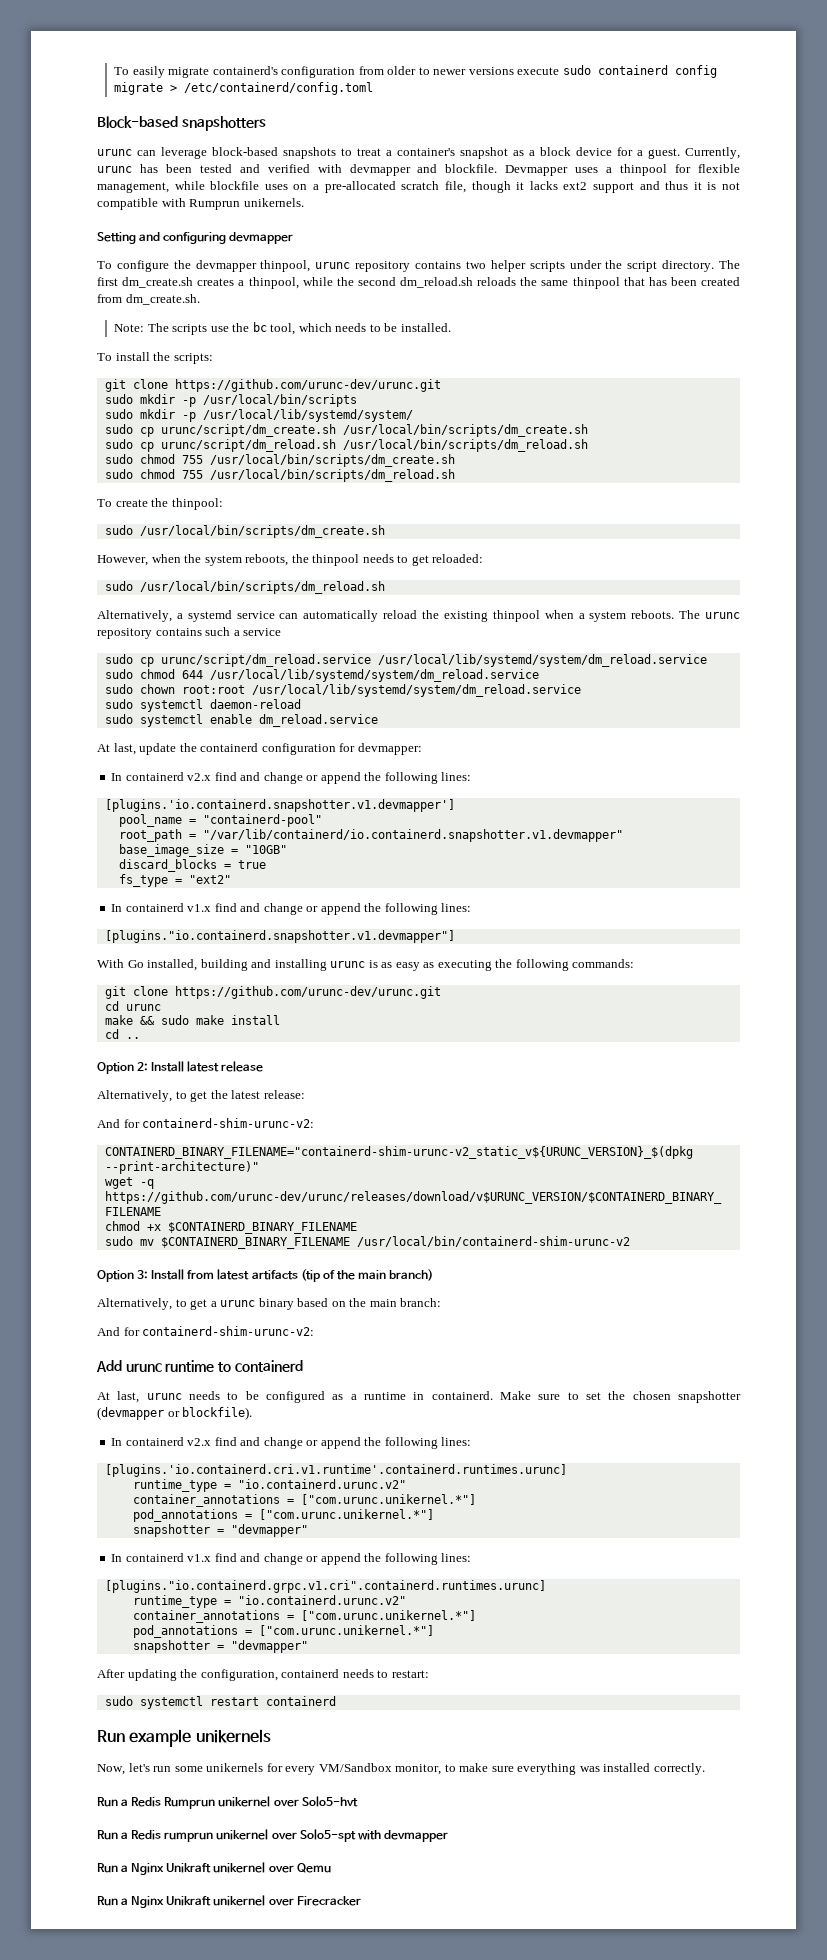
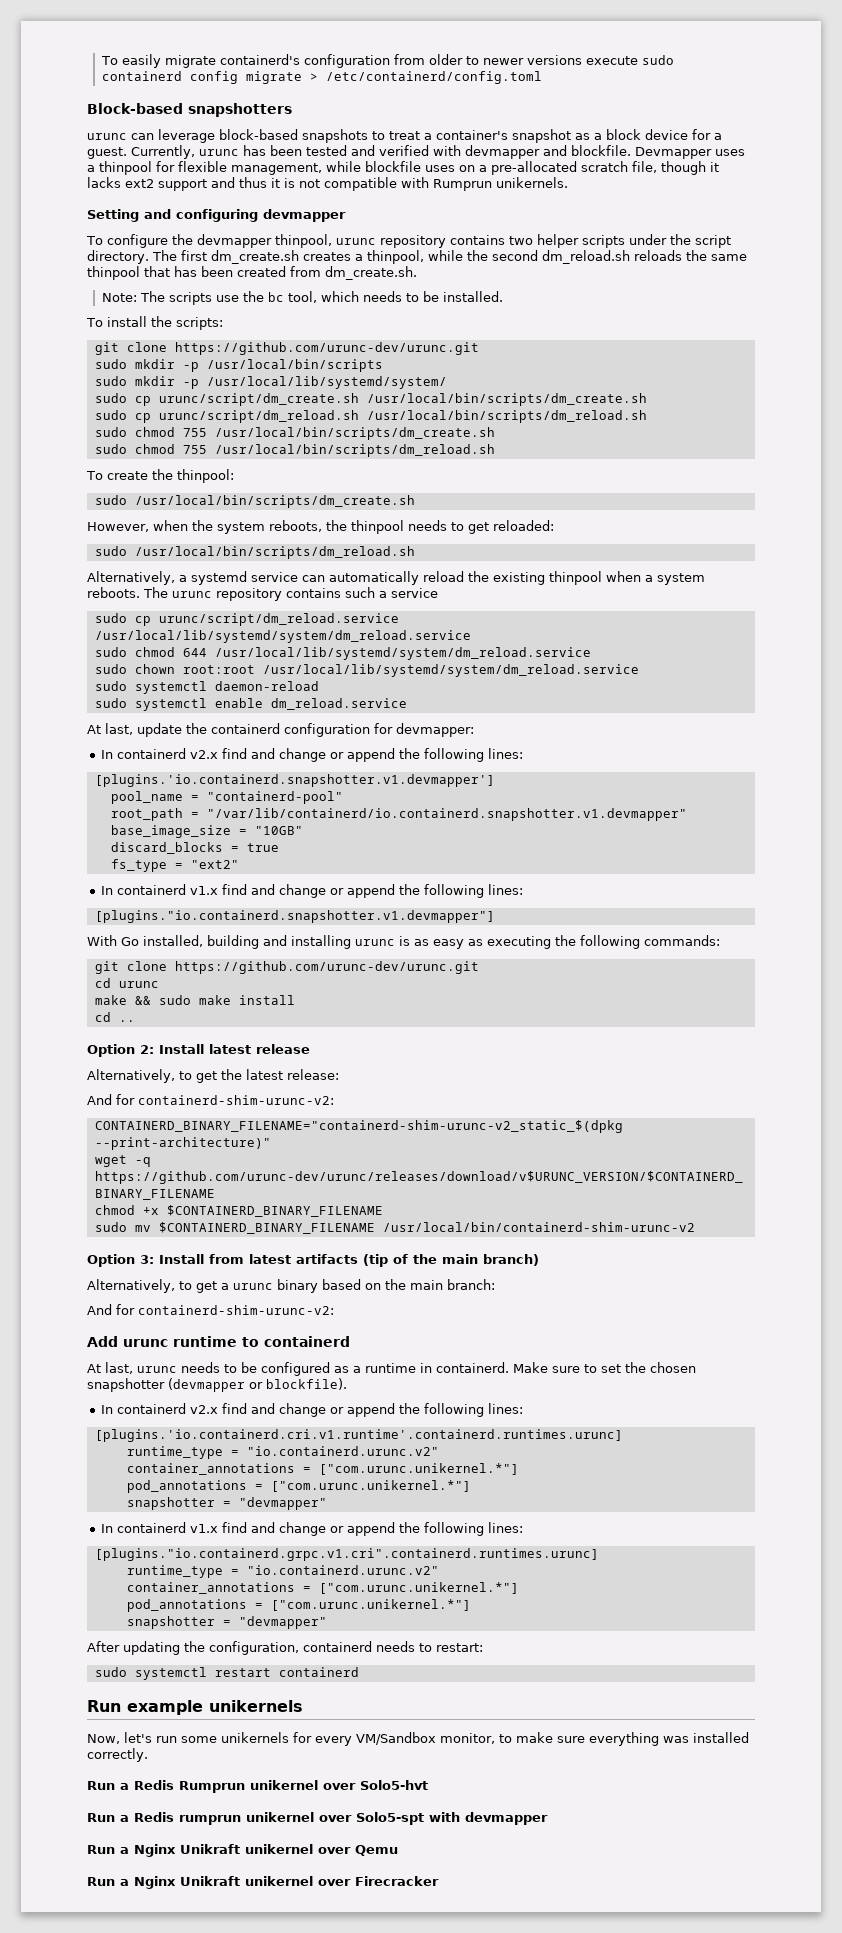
- CONTAINERD_BINARY_FILENAME="containerd-shim-urunc-v2_static_v${URUNC_VERSION}_$(dpkg --print-architecture)"
+ CONTAINERD_BINARY_FILENAME="containerd-shim-urunc-v2_static_$(dpkg --print-architecture)"

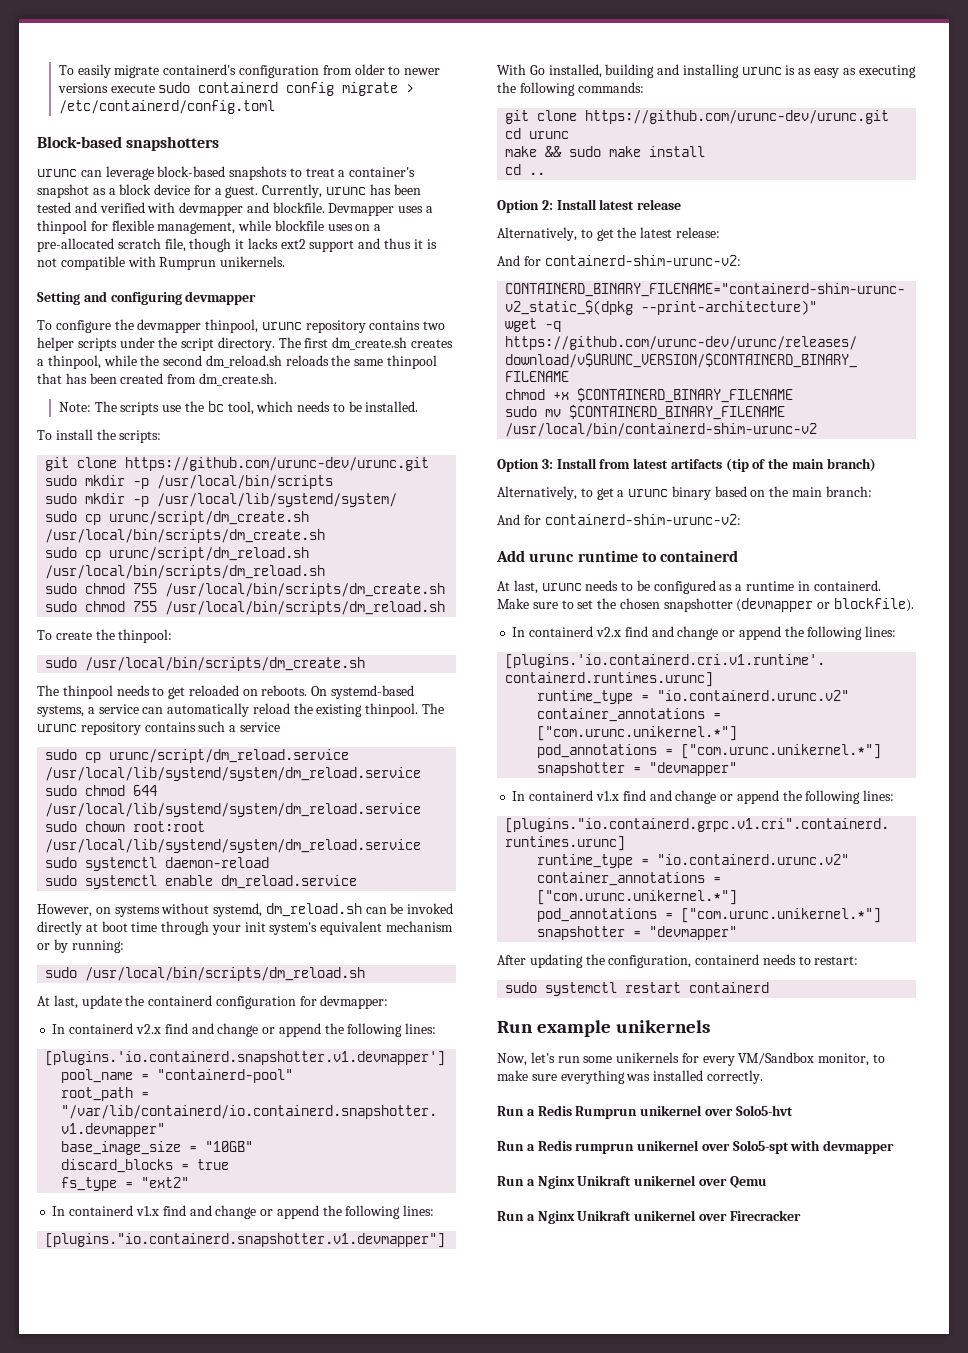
- However, when the system reboots, the thinpool needs to get reloaded:
- sudo /usr/local/bin/scripts/dm_reload.sh
- Alternatively, a systemd service can automatically reload the existing thinpool when a system reboots.
+ The thinpool needs to get reloaded on reboots. On systemd-based systems, a service can automatically reload the existing thinpool.
+ However, on systems without systemd, dm_reload.sh can be invoked directly at boot time through your init system's equivalent mechanism or by running:
+ sudo /usr/local/bin/scripts/dm_reload.sh

